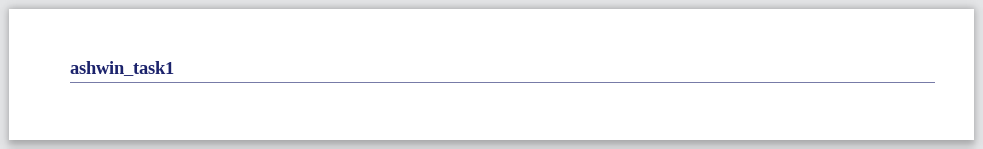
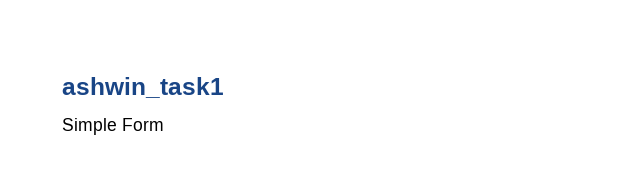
+ Simple Form

